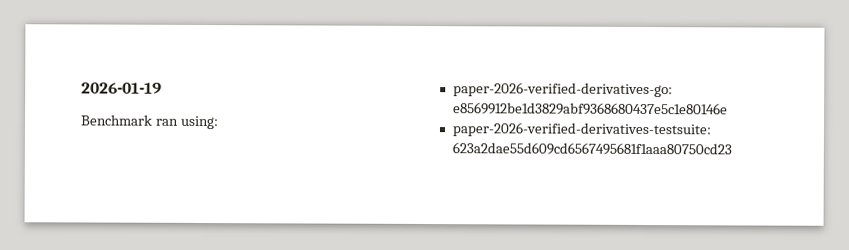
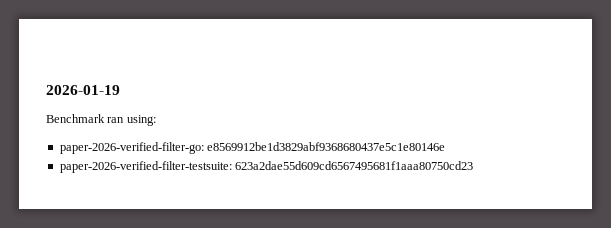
- paper-2026-verified-derivatives-go: e8569912be1d3829abf9368680437e5c1e80146e
+ paper-2026-verified-filter-go: e8569912be1d3829abf9368680437e5c1e80146e
- paper-2026-verified-derivatives-testsuite: 623a2dae55d609cd6567495681f1aaa80750cd23
+ paper-2026-verified-filter-testsuite: 623a2dae55d609cd6567495681f1aaa80750cd23

